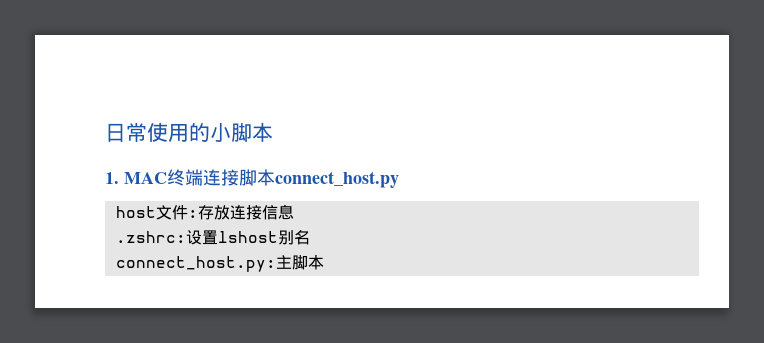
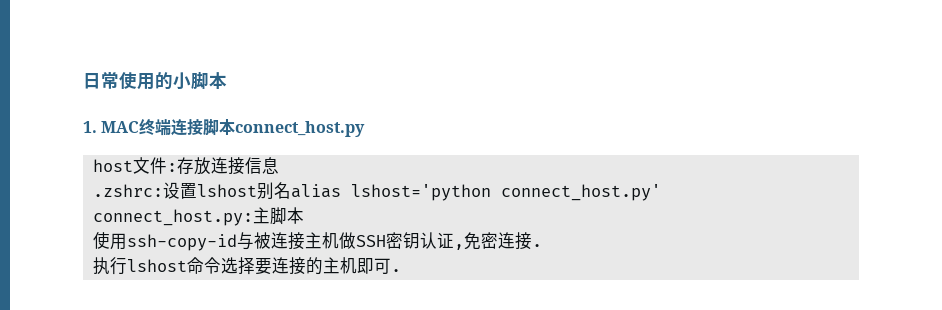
- .zshrc:设置lshost别名
+ .zshrc:设置lshost别名alias lshost='python connect_host.py'
+ 使用ssh-copy-id与被连接主机做SSH密钥认证,免密连接.
+ 执行lshost命令选择要连接的主机即可.

